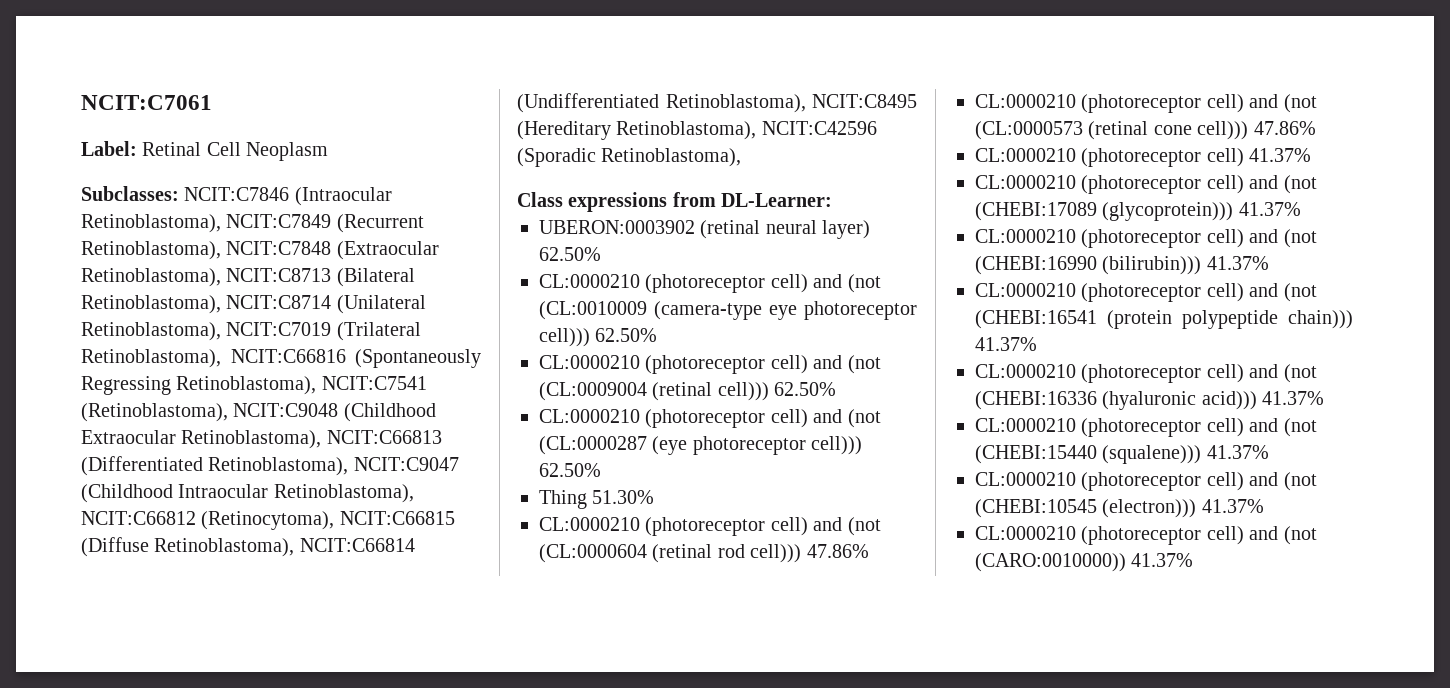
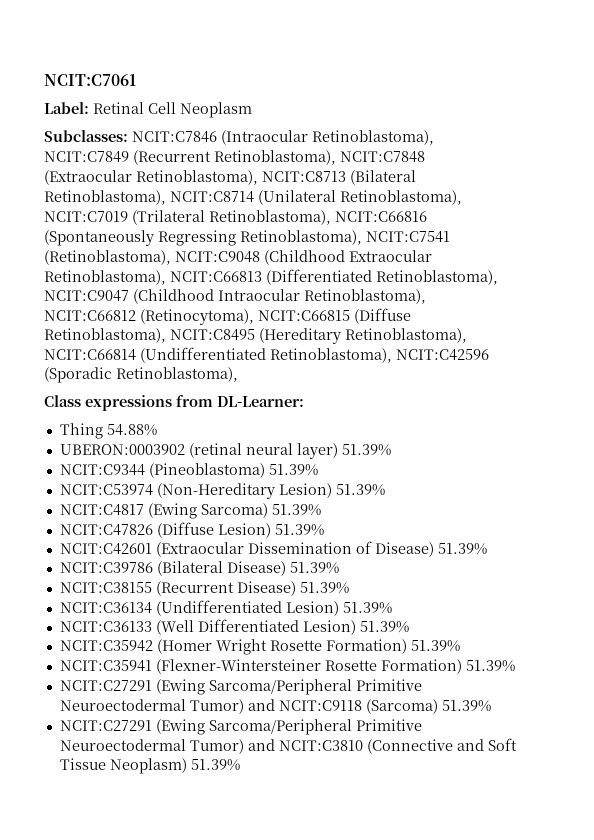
- Subclasses: NCIT:C7846 (Intraocular Retinoblastoma), NCIT:C7849 (Recurrent Retinoblastoma), NCIT:C7848 (Extraocular Retinoblastoma), NCIT:C8713 (Bilateral Retinoblastoma), NCIT:C8714 (Unilateral Retinoblastoma), NCIT:C7019 (Trilateral Retinoblastoma), NCIT:C66816 (Spontaneously Regressing Retinoblastoma), NCIT:C7541 (Retinoblastoma), NCIT:C9048 (Childhood Extraocular Retinoblastoma), NCIT:C66813 (Differentiated Retinoblastoma), NCIT:C9047 (Childhood Intraocular Retinoblastoma), NCIT:C66812 (Retinocytoma), NCIT:C66815 (Diffuse Retinoblastoma), NCIT:C66814 (Undifferentiated Retinoblastoma), NCIT:C8495 (Hereditary Retinoblastoma), NCIT:C42596 (Sporadic Retinoblastoma),
+ Subclasses: NCIT:C7846 (Intraocular Retinoblastoma), NCIT:C7849 (Recurrent Retinoblastoma), NCIT:C7848 (Extraocular Retinoblastoma), NCIT:C8713 (Bilateral Retinoblastoma), NCIT:C8714 (Unilateral Retinoblastoma), NCIT:C7019 (Trilateral Retinoblastoma), NCIT:C66816 (Spontaneously Regressing Retinoblastoma), NCIT:C7541 (Retinoblastoma), NCIT:C9048 (Childhood Extraocular Retinoblastoma), NCIT:C66813 (Differentiated Retinoblastoma), NCIT:C9047 (Childhood Intraocular Retinoblastoma), NCIT:C66812 (Retinocytoma), NCIT:C66815 (Diffuse Retinoblastoma), NCIT:C8495 (Hereditary Retinoblastoma), NCIT:C66814 (Undifferentiated Retinoblastoma), NCIT:C42596 (Sporadic Retinoblastoma),
+ Thing 54.88%
- UBERON:0003902 (retinal neural layer) 62.50%
- CL:0000210 (photoreceptor cell) and (not (CL:0010009 (camera-type eye photoreceptor cell))) 62.50%
- CL:0000210 (photoreceptor cell) and (not (CL:0009004 (retinal cell))) 62.50%
- CL:0000210 (photoreceptor cell) and (not (CL:0000287 (eye photoreceptor cell))) 62.50%
- Thing 51.30%
- CL:0000210 (photoreceptor cell) and (not (CL:0000604 (retinal rod cell))) 47.86%
- CL:0000210 (photoreceptor cell) and (not (CL:0000573 (retinal cone cell))) 47.86%
- CL:0000210 (photoreceptor cell) 41.37%
- CL:0000210 (photoreceptor cell) and (not (CHEBI:17089 (glycoprotein))) 41.37%
- CL:0000210 (photoreceptor cell) and (not (CHEBI:16990 (bilirubin))) 41.37%
- CL:0000210 (photoreceptor cell) and (not (CHEBI:16541 (protein polypeptide chain))) 41.37%
- CL:0000210 (photoreceptor cell) and (not (CHEBI:16336 (hyaluronic acid))) 41.37%
- CL:0000210 (photoreceptor cell) and (not (CHEBI:15440 (squalene))) 41.37%
- CL:0000210 (photoreceptor cell) and (not (CHEBI:10545 (electron))) 41.37%
- CL:0000210 (photoreceptor cell) and (not (CARO:0010000)) 41.37%
+ UBERON:0003902 (retinal neural layer) 51.39%
+ NCIT:C9344 (Pineoblastoma) 51.39%
+ NCIT:C53974 (Non-Hereditary Lesion) 51.39%
+ NCIT:C4817 (Ewing Sarcoma) 51.39%
+ NCIT:C47826 (Diffuse Lesion) 51.39%
+ NCIT:C42601 (Extraocular Dissemination of Disease) 51.39%
+ NCIT:C39786 (Bilateral Disease) 51.39%
+ NCIT:C38155 (Recurrent Disease) 51.39%
+ NCIT:C36134 (Undifferentiated Lesion) 51.39%
+ NCIT:C36133 (Well Differentiated Lesion) 51.39%
+ NCIT:C35942 (Homer Wright Rosette Formation) 51.39%
+ NCIT:C35941 (Flexner-Wintersteiner Rosette Formation) 51.39%
+ NCIT:C27291 (Ewing Sarcoma/Peripheral Primitive Neuroectodermal Tumor) and NCIT:C9118 (Sarcoma) 51.39%
+ NCIT:C27291 (Ewing Sarcoma/Peripheral Primitive Neuroectodermal Tumor) and NCIT:C3810 (Connective and Soft Tissue Neoplasm) 51.39%

